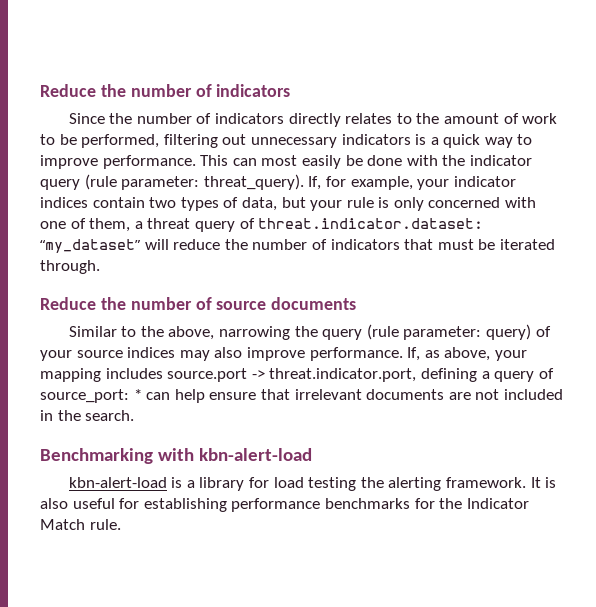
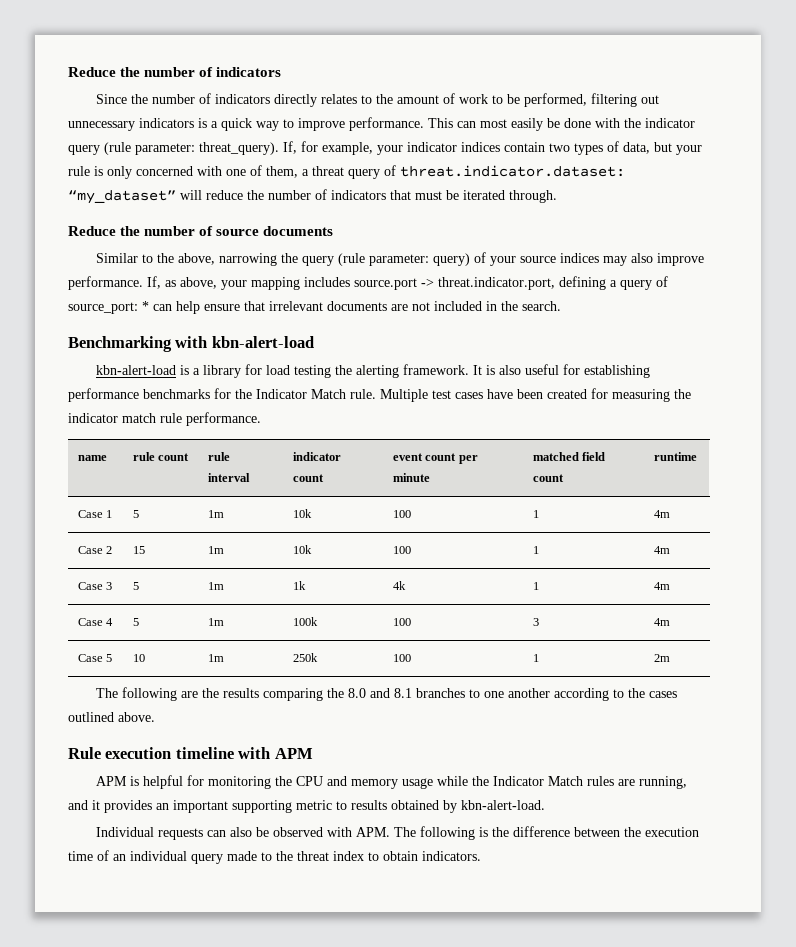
+ Multiple test cases have been created for measuring the indicator match rule performance.
+ name | rule count | rule interval | indicator count | event count per minute | matched field count | runtime
+ Case 1 | 5 | 1m | 10k | 100 | 1 | 4m
+ Case 2 | 15 | 1m | 10k | 100 | 1 | 4m
+ Case 3 | 5 | 1m | 1k | 4k | 1 | 4m
+ Case 4 | 5 | 1m | 100k | 100 | 3 | 4m
+ Case 5 | 10 | 1m | 250k | 100 | 1 | 2m
+ The following are the results comparing the 8.0 and 8.1 branches to one another according to the cases outlined above.
+ Rule execution timeline with APM
+ APM is helpful for monitoring the CPU and memory usage while the Indicator Match rules are running, and it provides an important supporting metric to results obtained by kbn-alert-load.
+ Individual requests can also be observed with APM. The following is the difference between the execution time of an individual query made to the threat index to obtain indicators.

